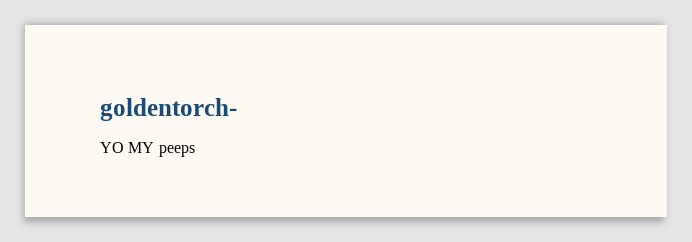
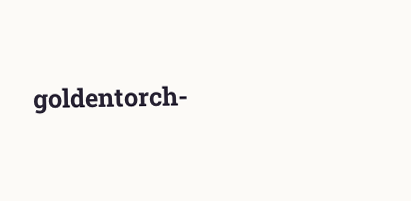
- YO MY peeps

